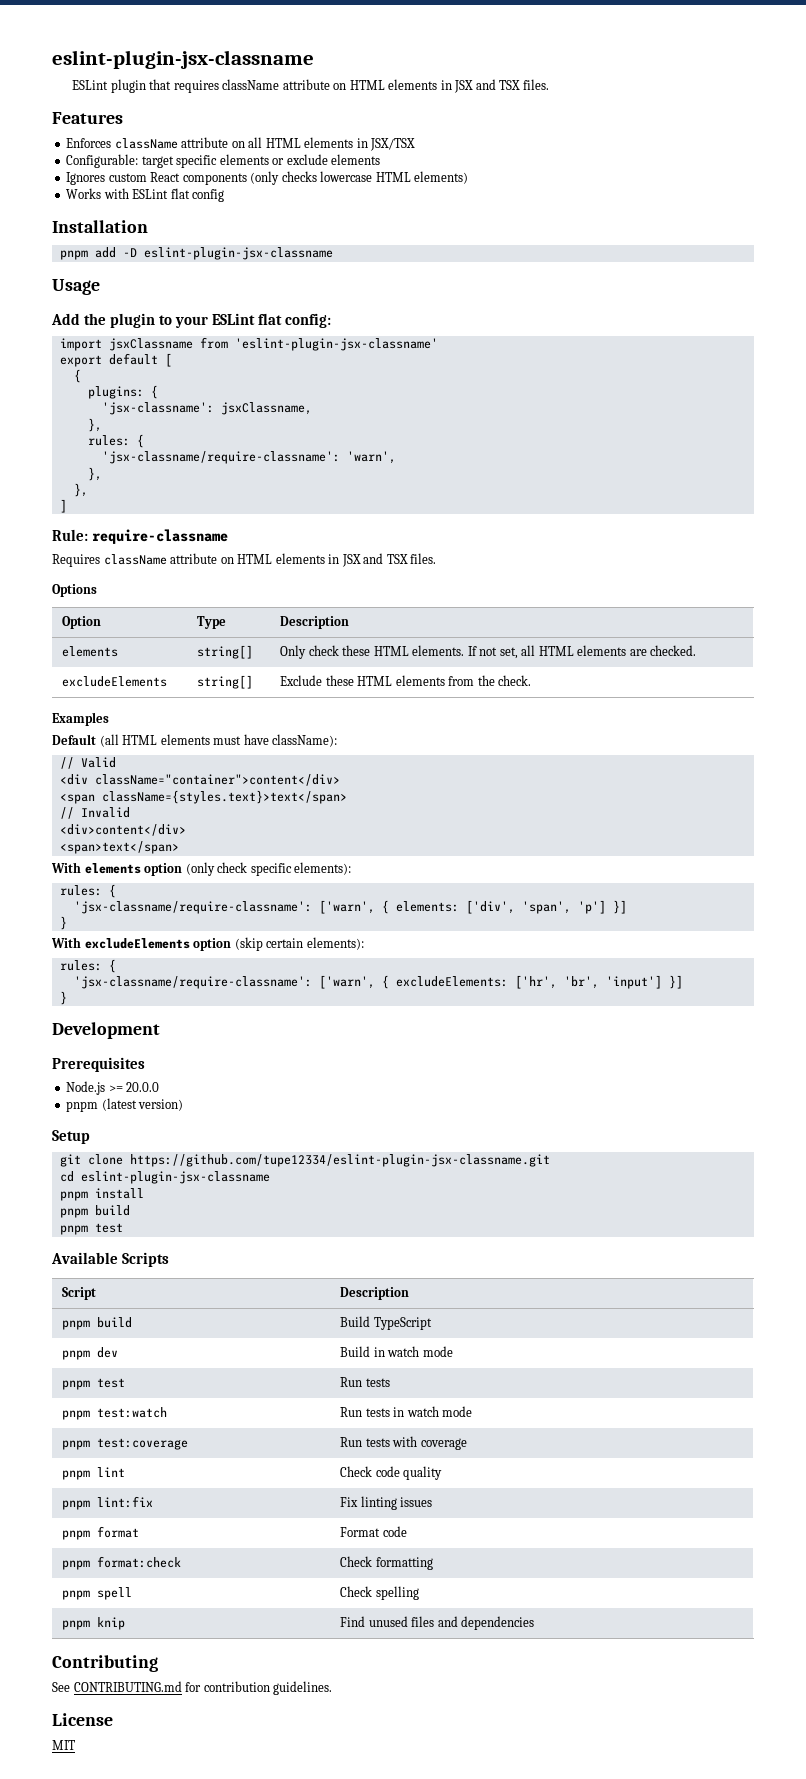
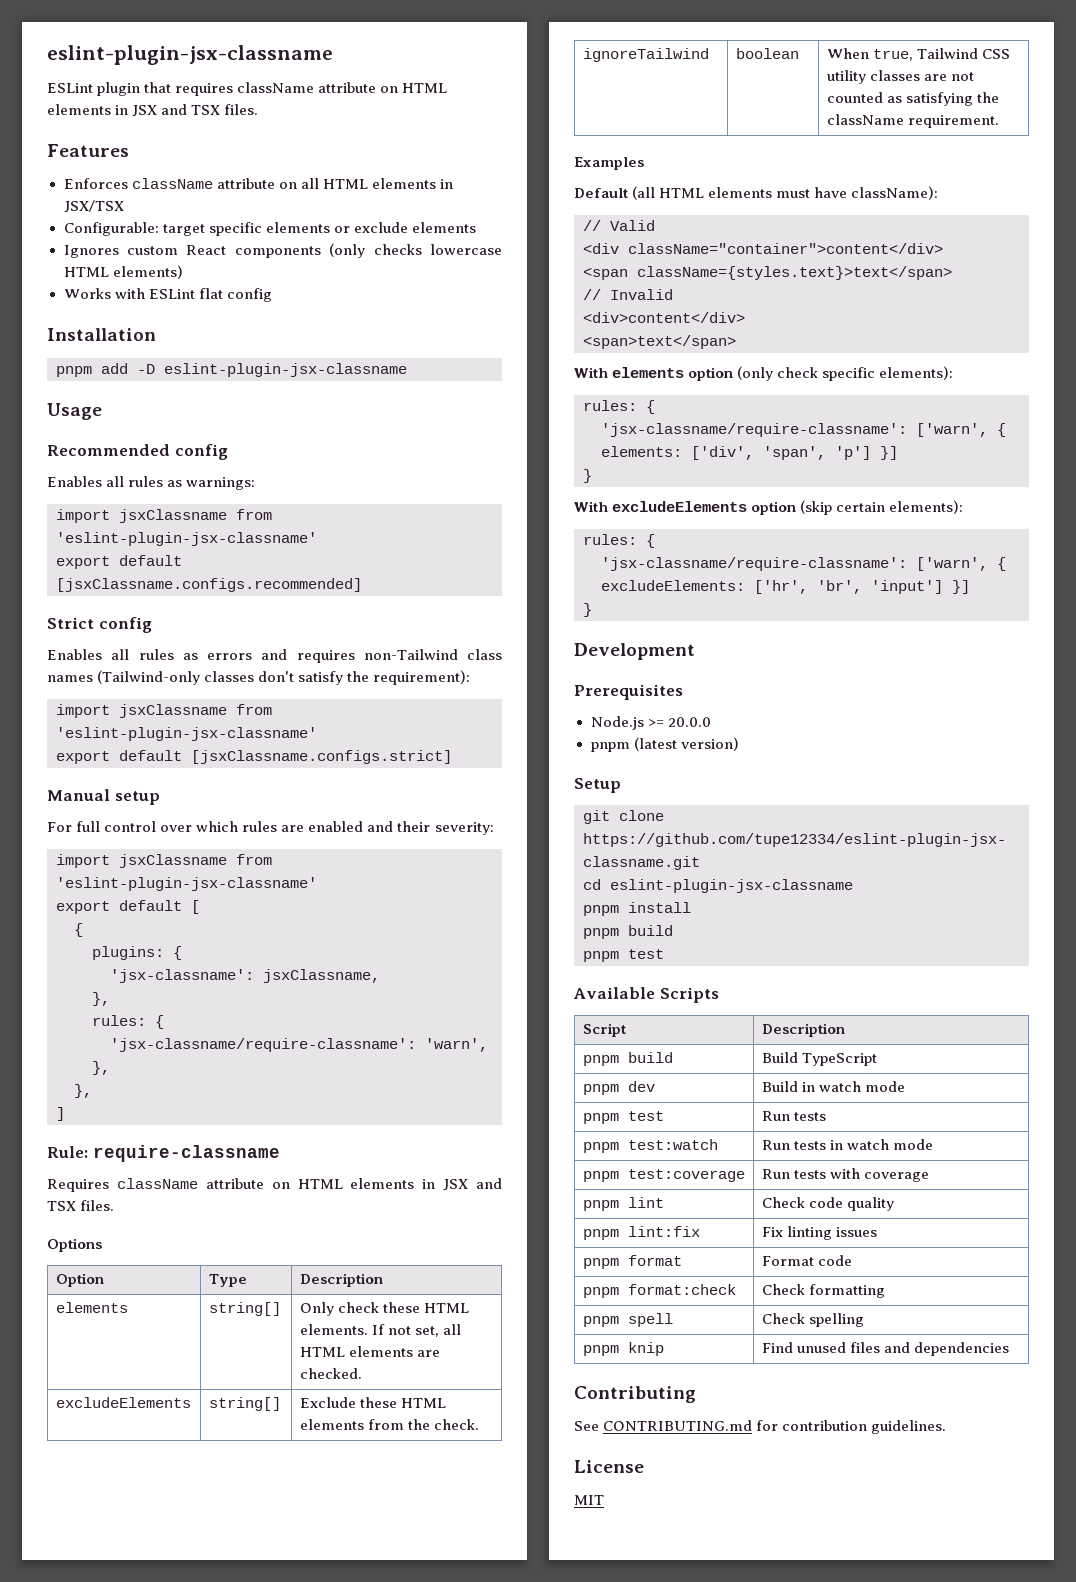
- Add the plugin to your ESLint flat config:
+ Recommended config
+ Enables all rules as warnings:
+ import jsxClassname from 'eslint-plugin-jsx-classname'
+ export default [jsxClassname.configs.recommended]
+ Strict config
+ Enables all rules as errors and requires non-Tailwind class names (Tailwind-only classes don't satisfy the requirement):
+ import jsxClassname from 'eslint-plugin-jsx-classname'
+ export default [jsxClassname.configs.strict]
+ Manual setup
+ For full control over which rules are enabled and their severity:
+ ignoreTailwind | boolean | When true, Tailwind CSS utility classes are not counted as satisfying the className requirement.

